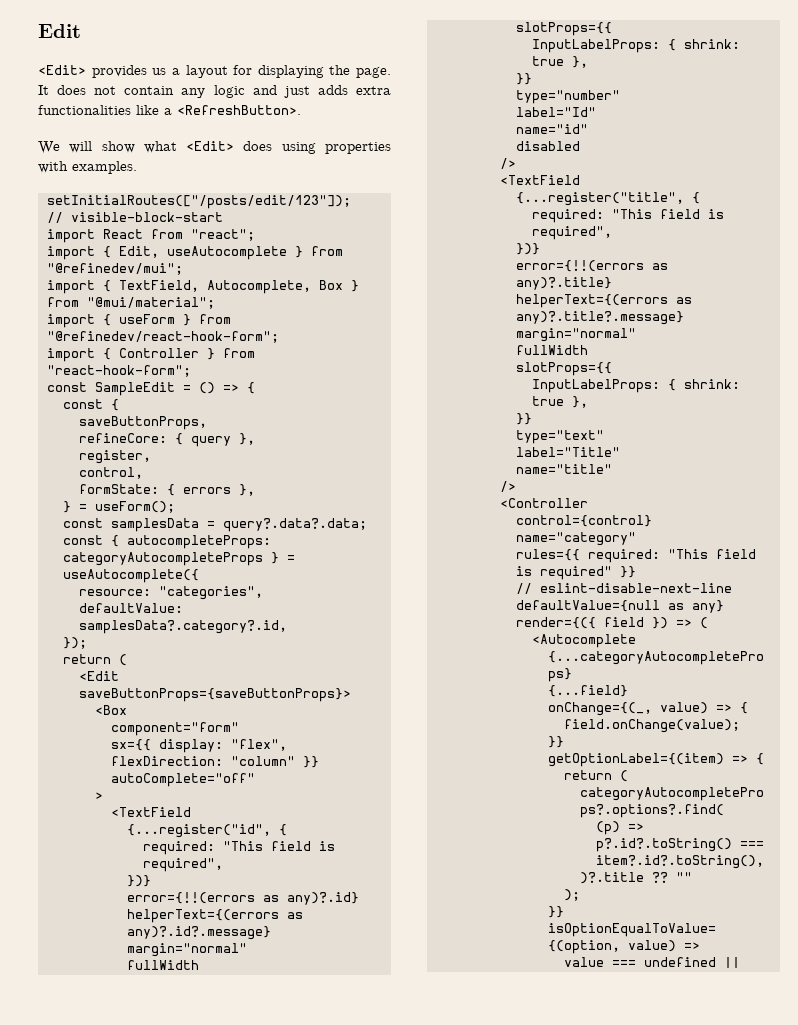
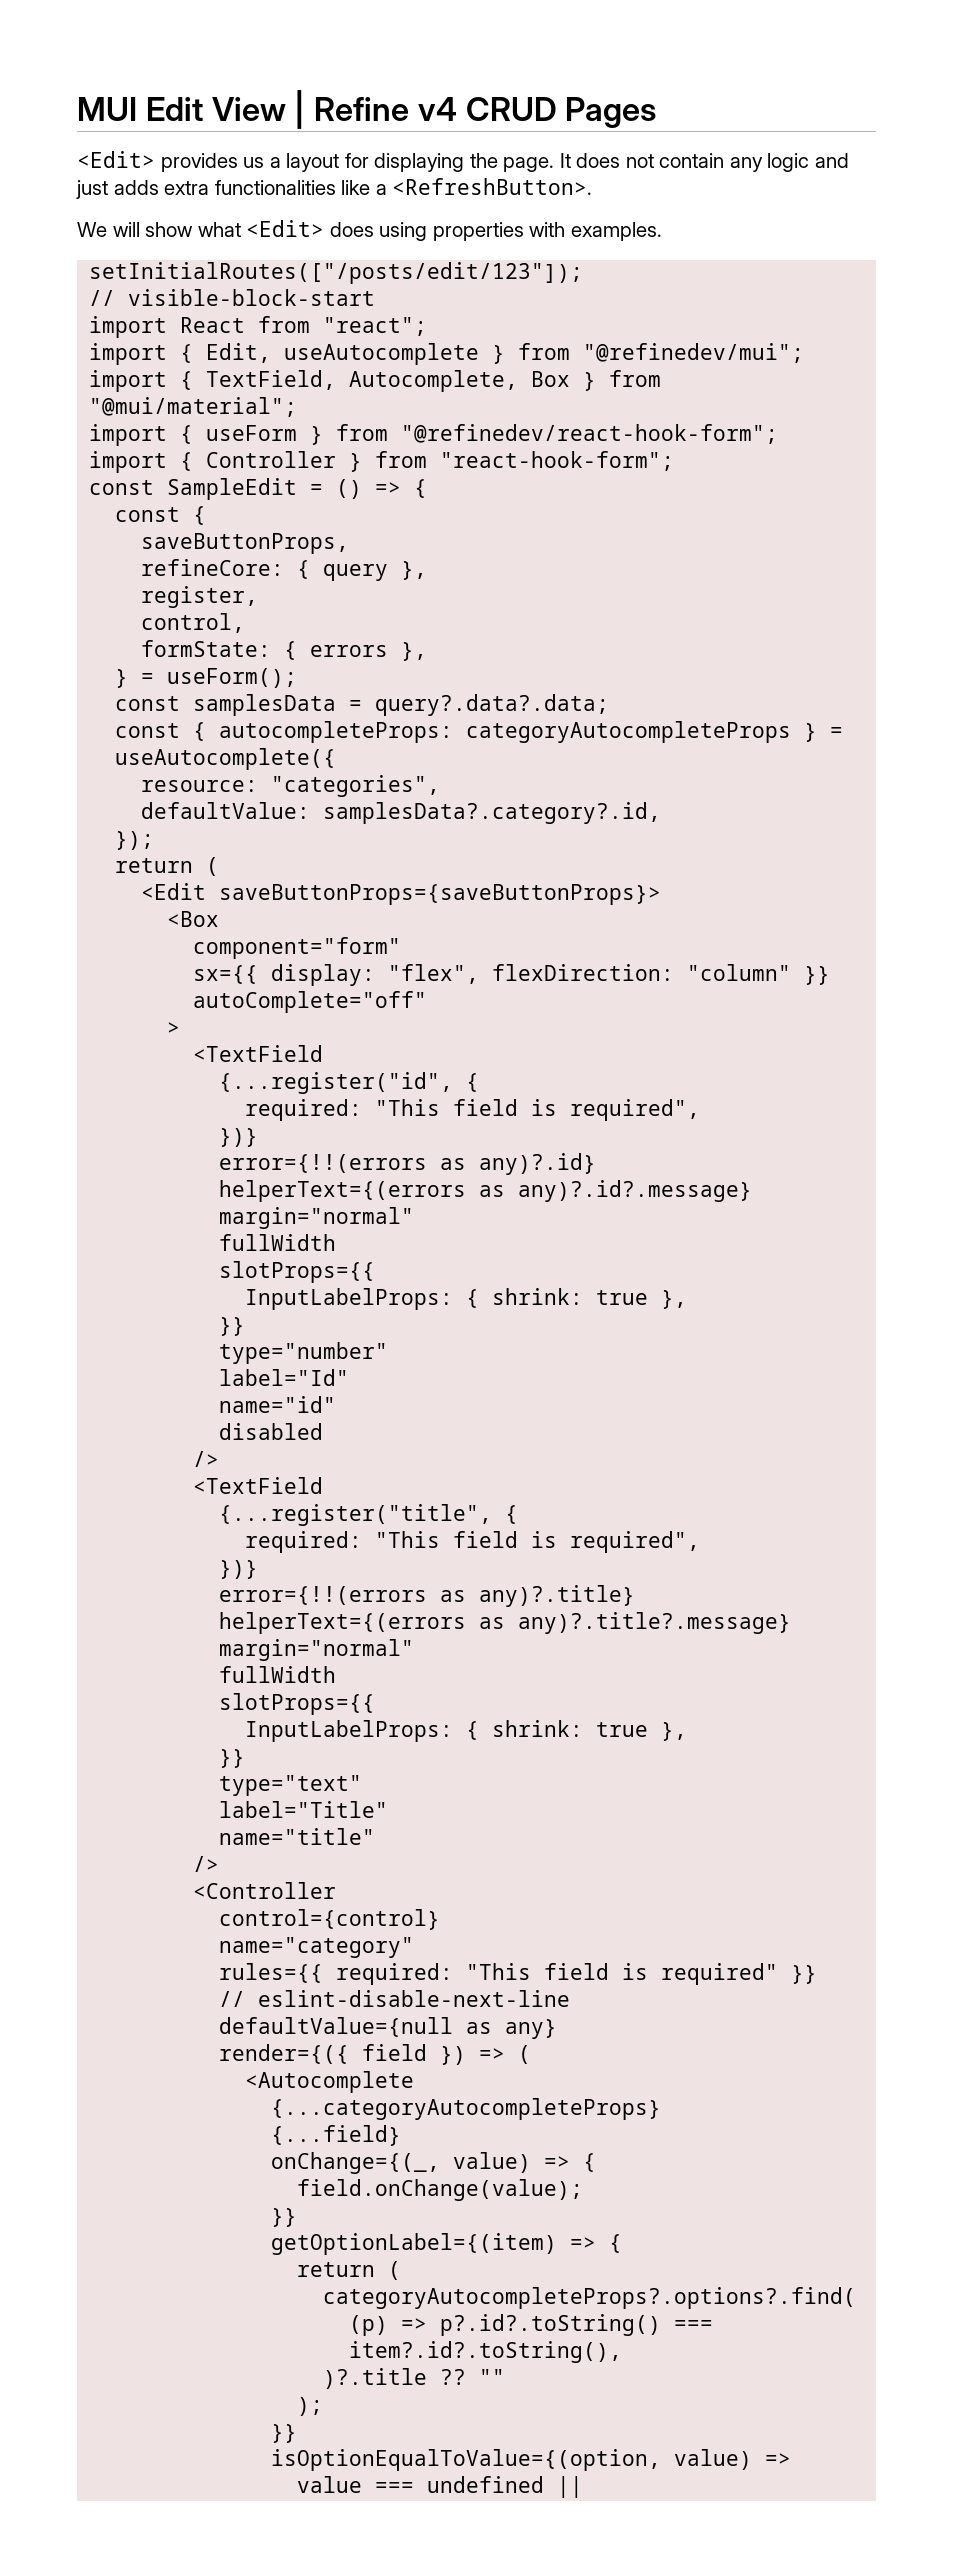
- Edit
+ MUI Edit View | Refine v4 CRUD Pages

